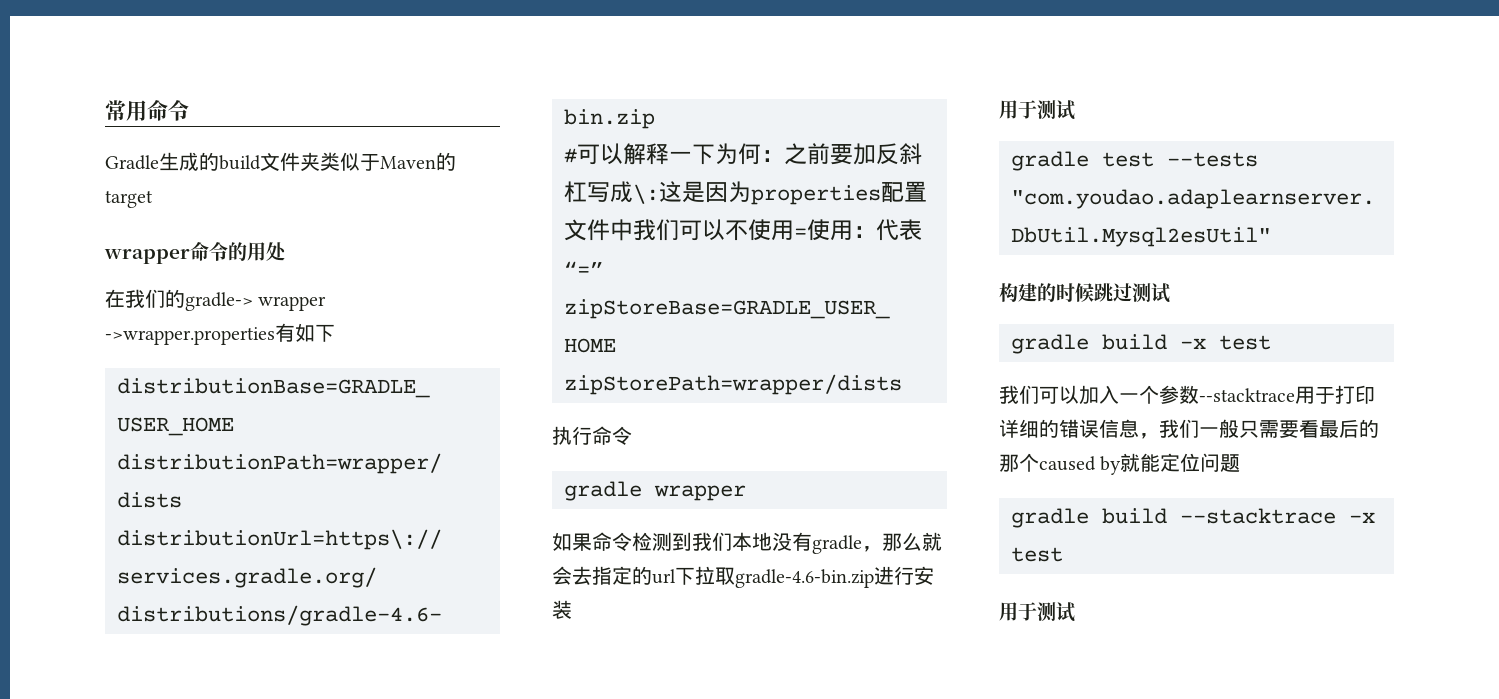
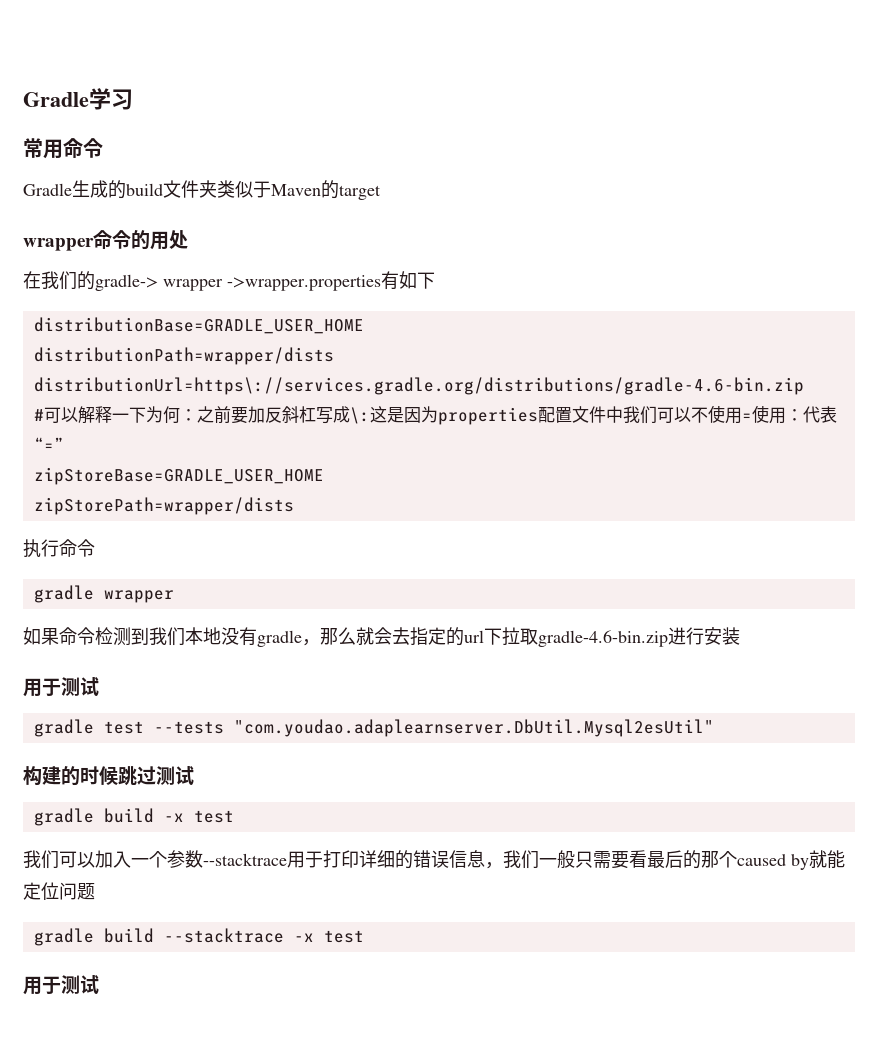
+ Gradle学习

